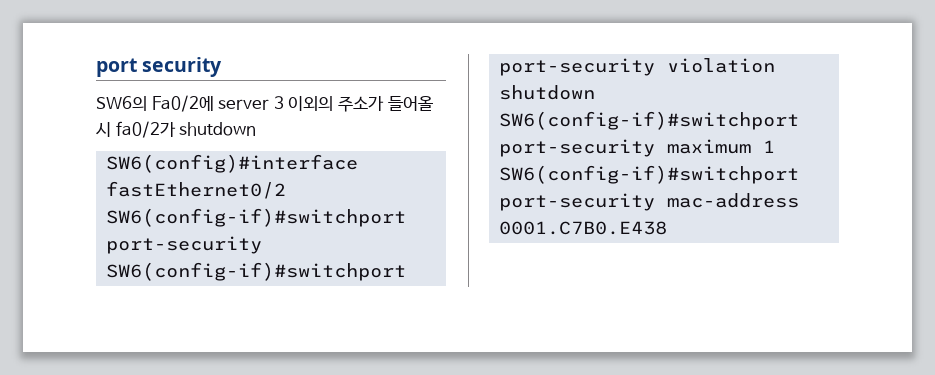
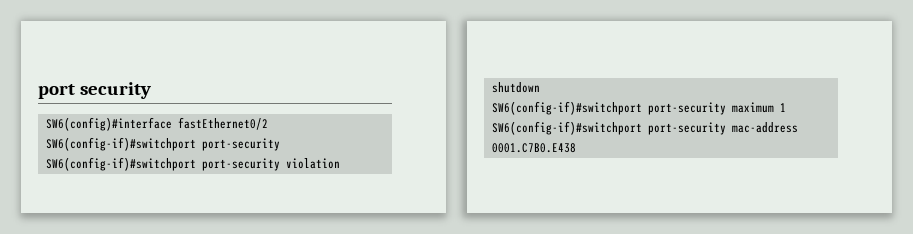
- SW6의 Fa0/2에 server 3 이외의 주소가 들어올 시 fa0/2가 shutdown

